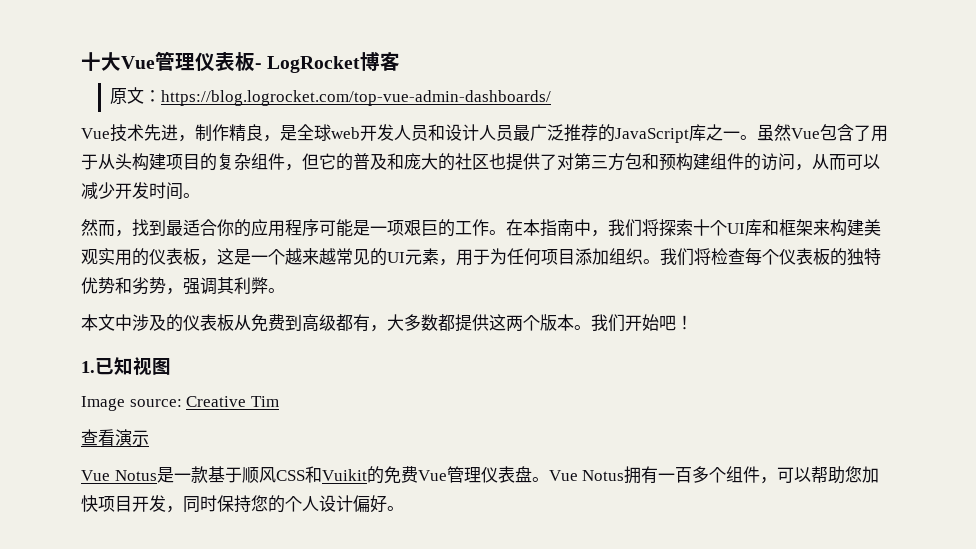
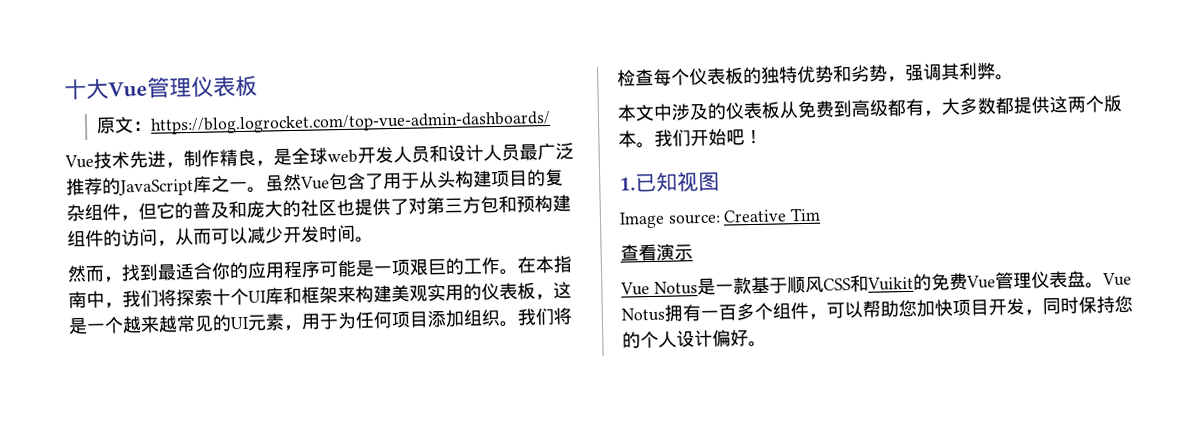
- 十大Vue管理仪表板- LogRocket博客
+ 十大Vue管理仪表板

